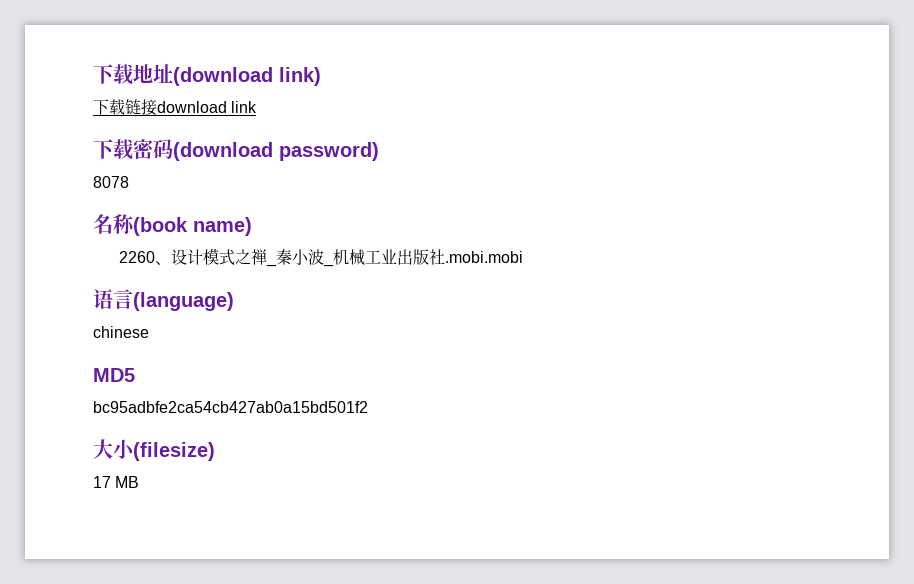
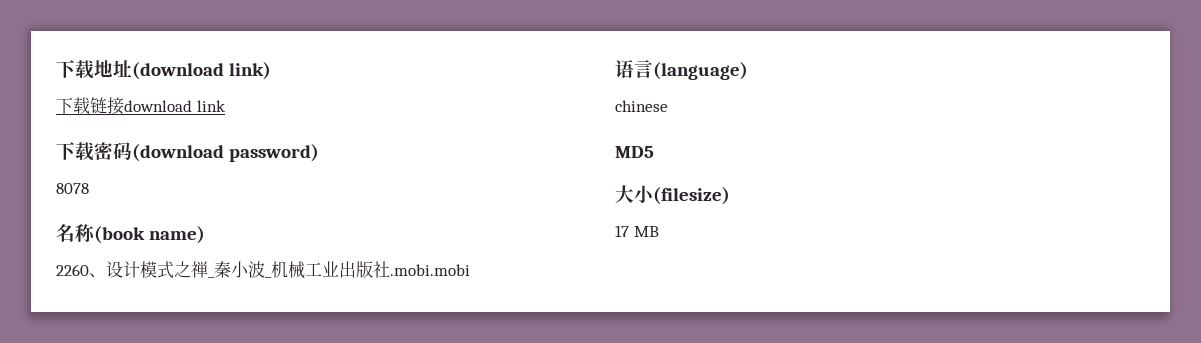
- bc95adbfe2ca54cb427ab0a15bd501f2

